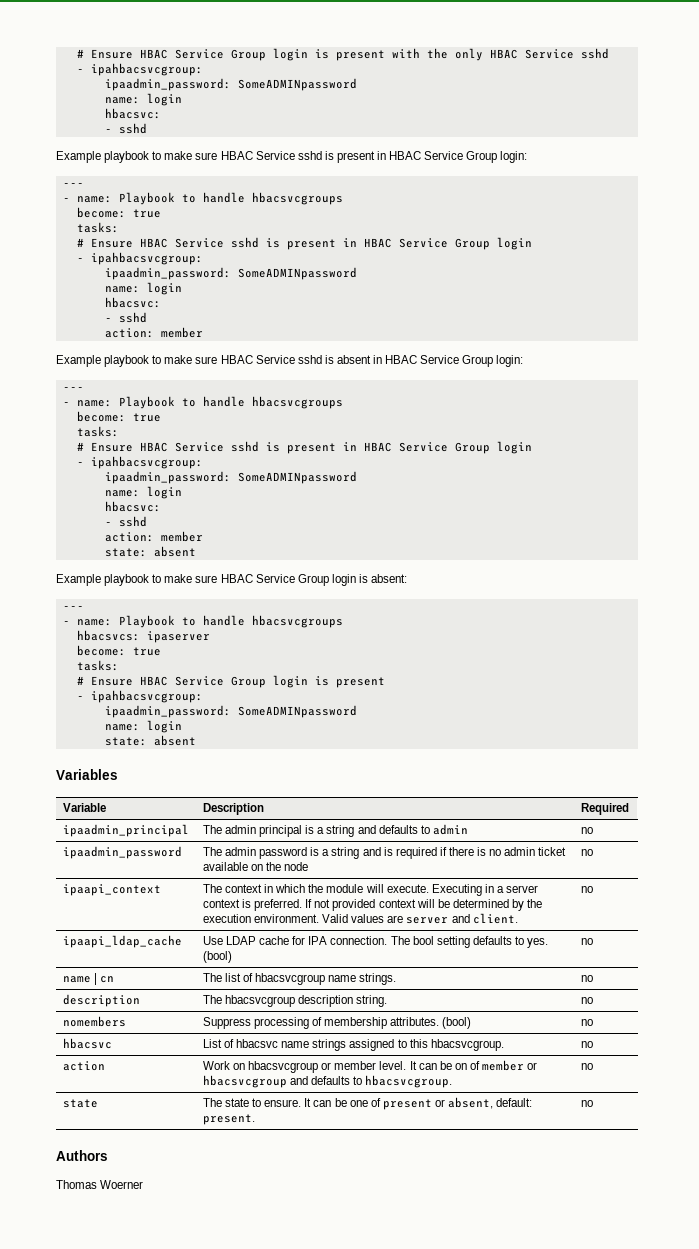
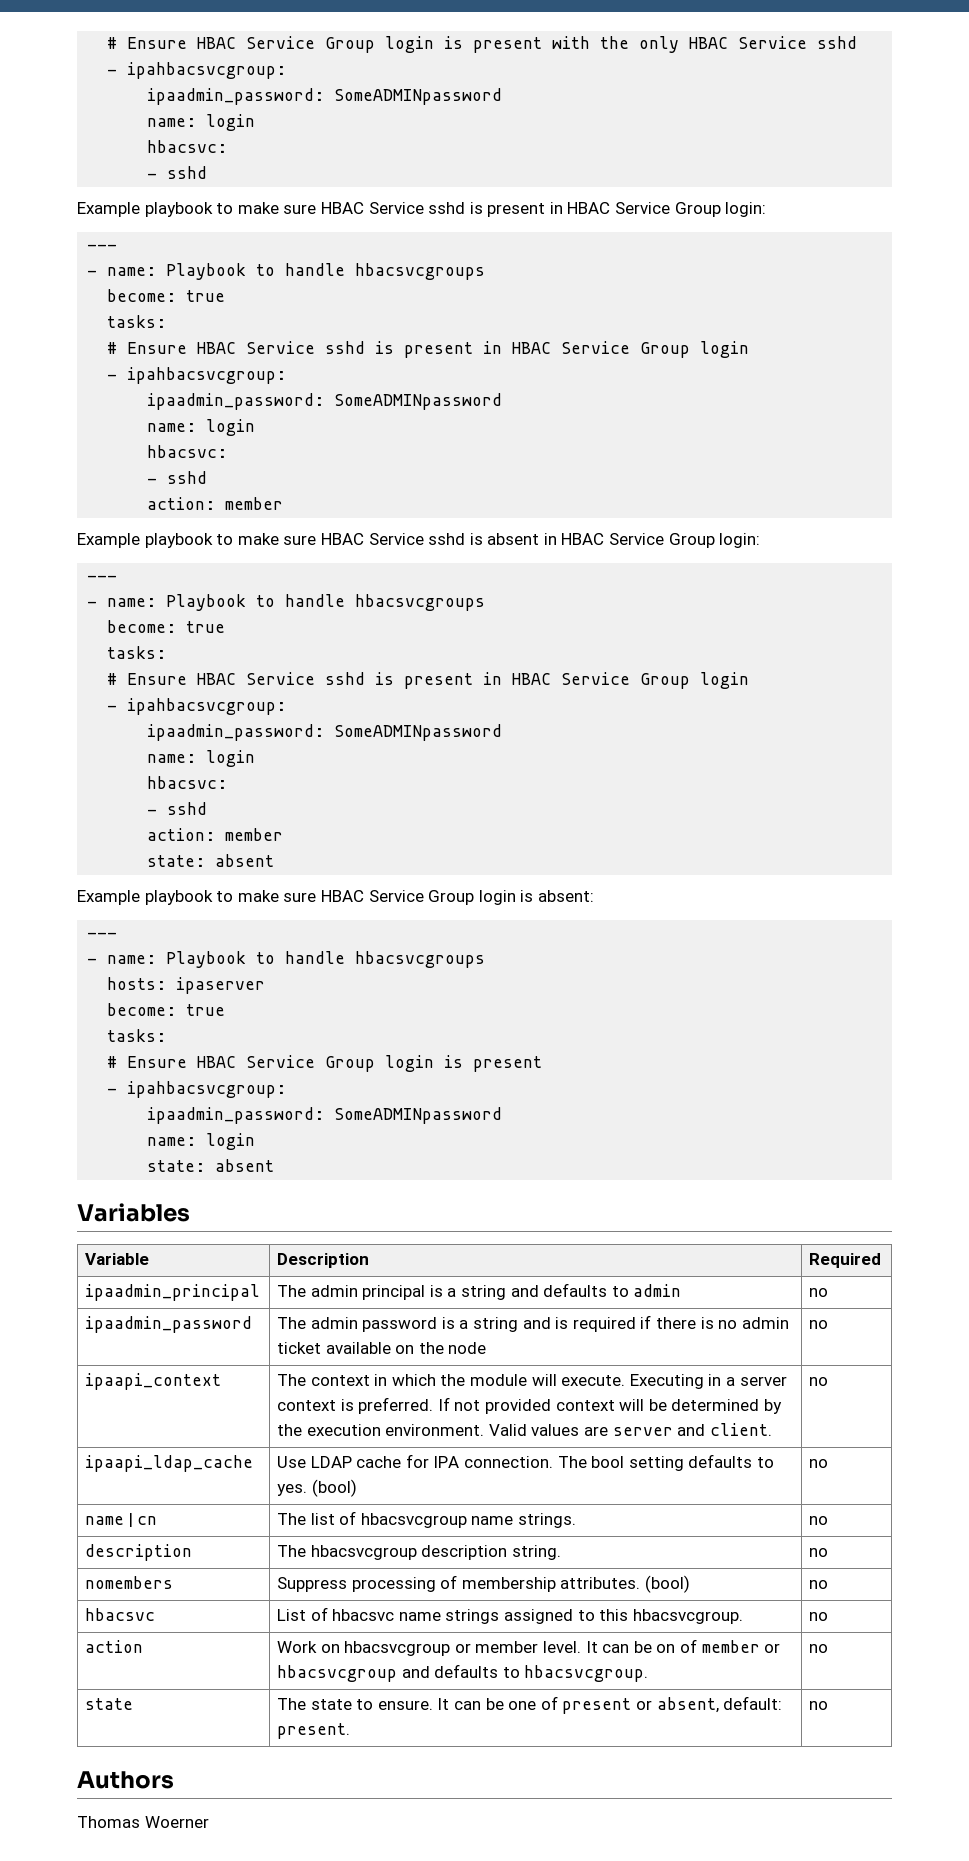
- hbacsvcs: ipaserver
+ hosts: ipaserver

